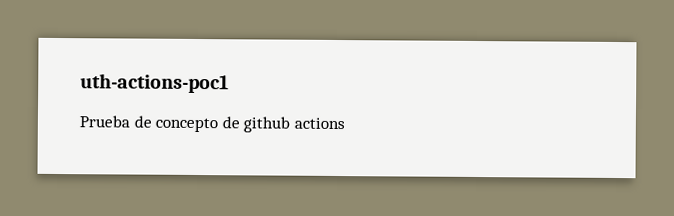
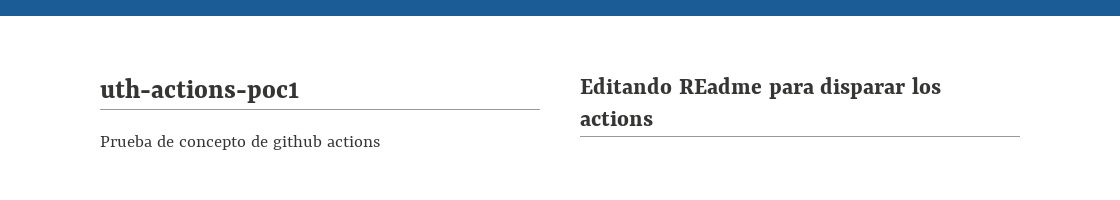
+ Editando REadme para disparar los actions

